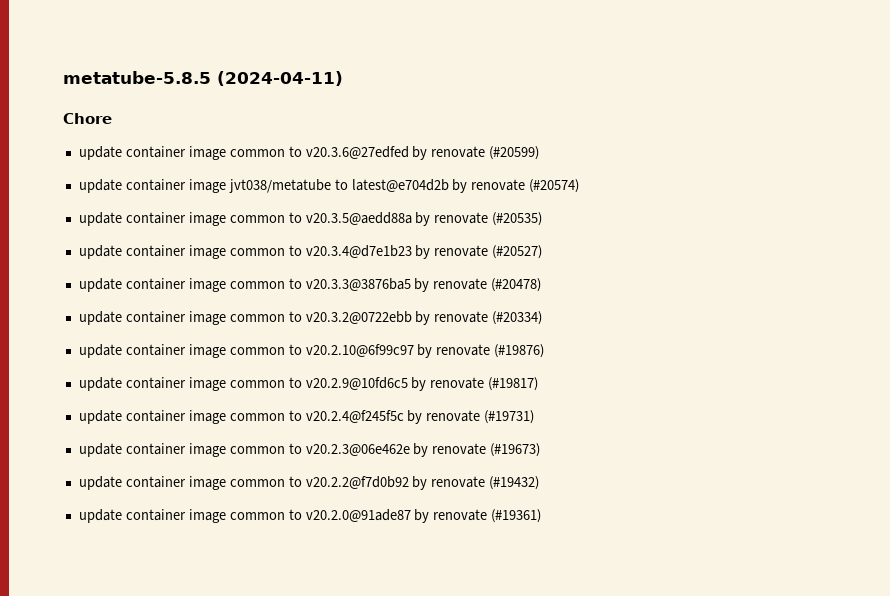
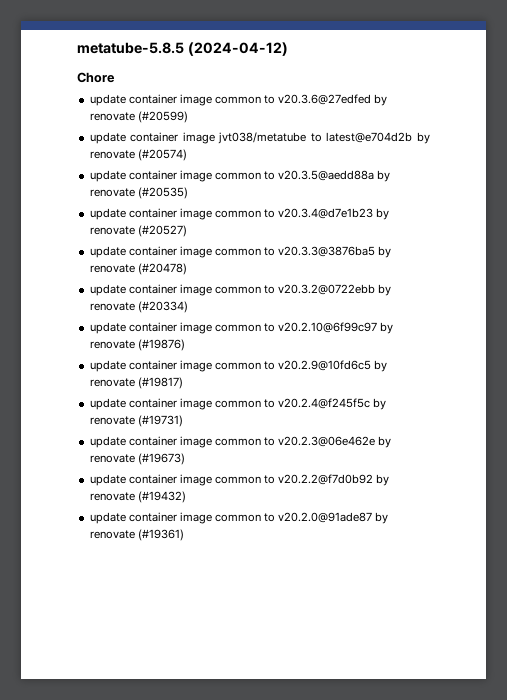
- metatube-5.8.5 (2024-04-11)
+ metatube-5.8.5 (2024-04-12)

